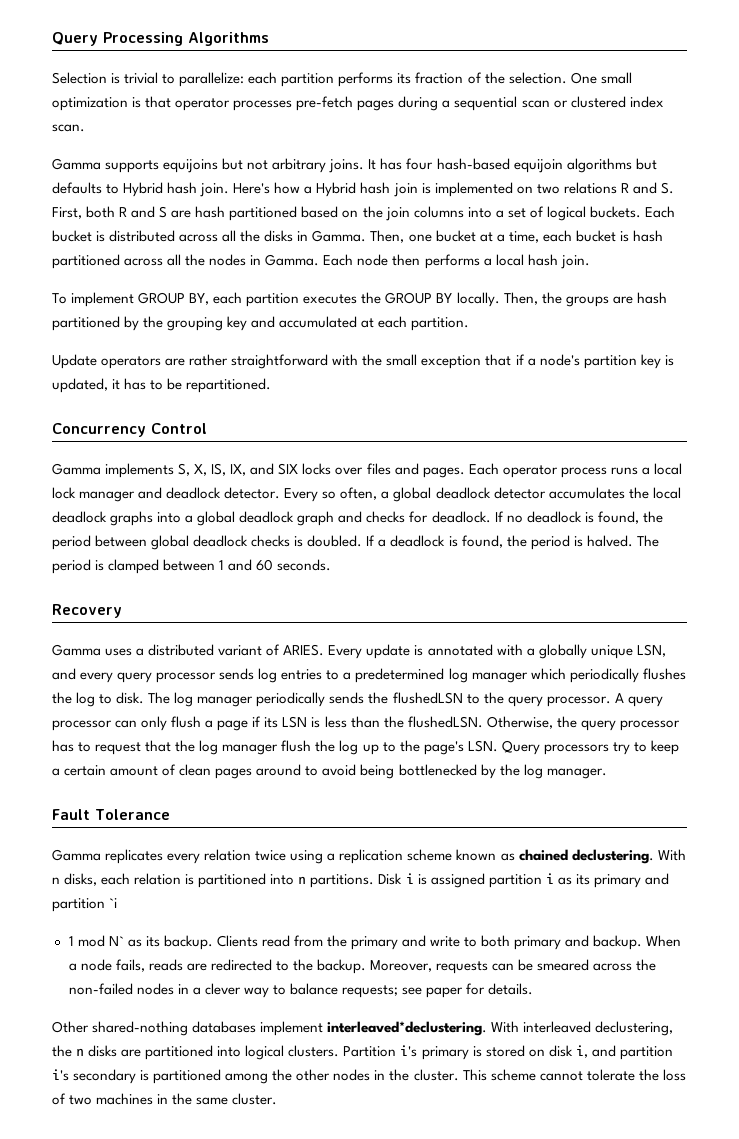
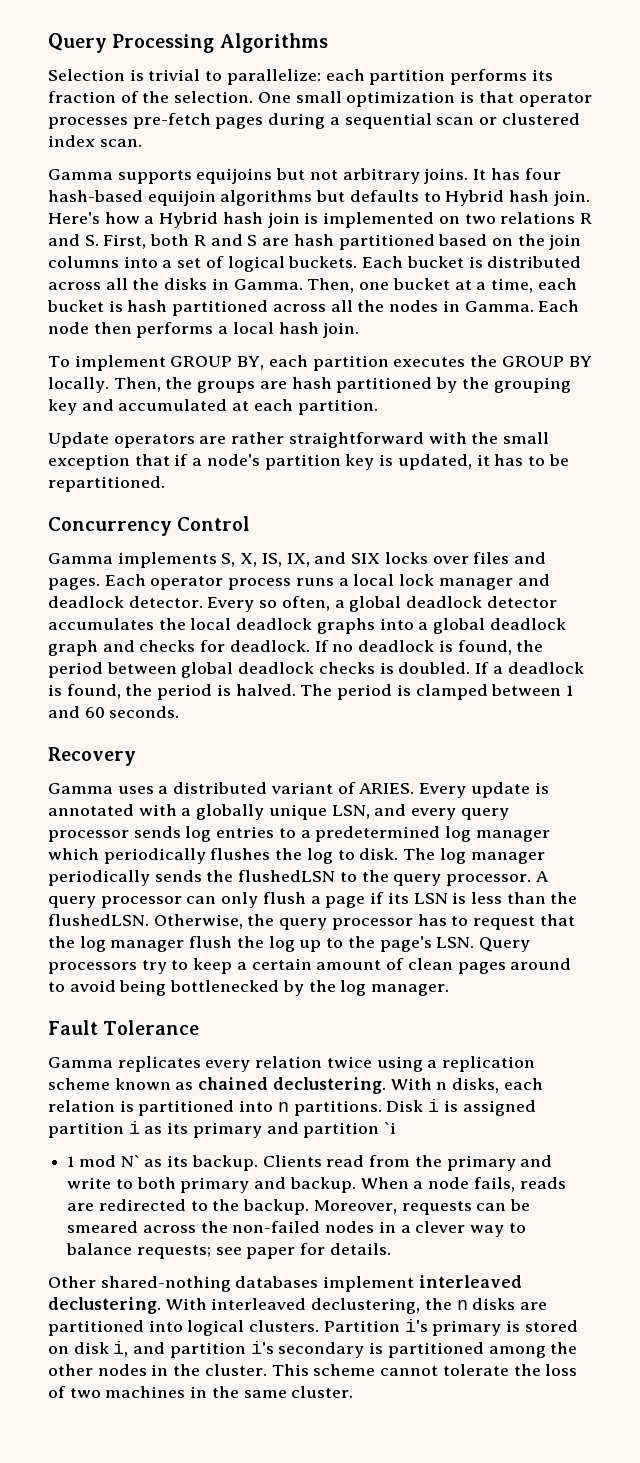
- Other shared-nothing databases implement interleaved*declustering.
+ Other shared-nothing databases implement interleaved declustering.

